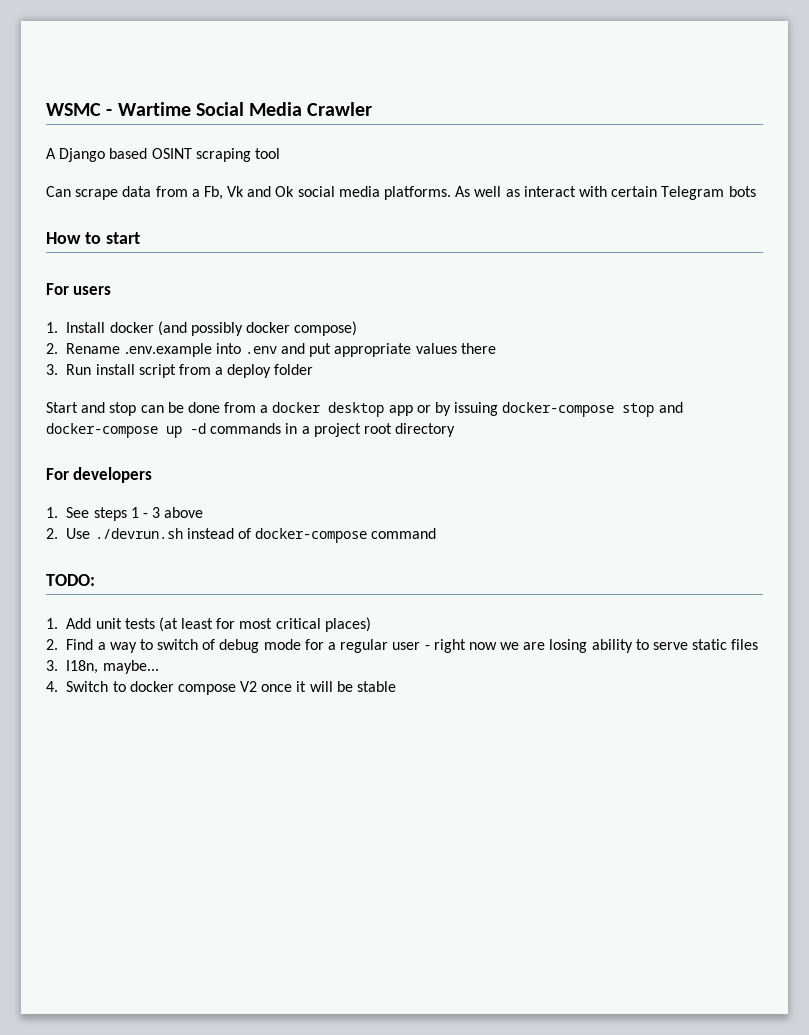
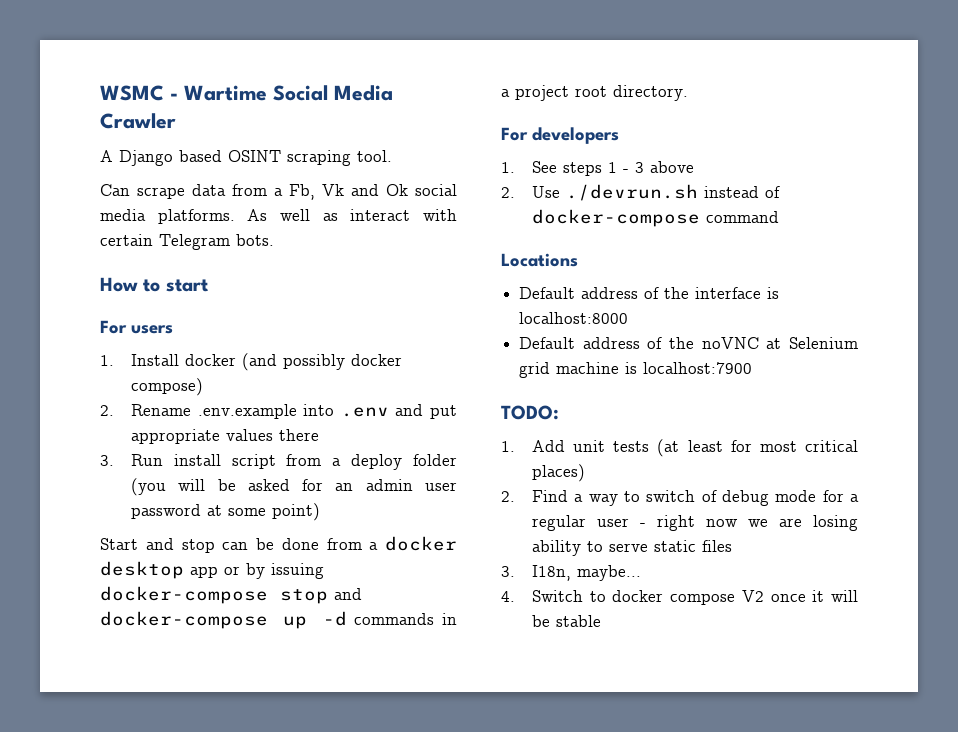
- A Django based OSINT scraping tool
+ A Django based OSINT scraping tool.
- As well as interact with certain Telegram bots
+ As well as interact with certain Telegram bots.
- 3. Run install script from a deploy folder
+ 3. Run install script from a deploy folder (you will be asked for an admin user password at some point)
- Start and stop can be done from a docker desktop app or by issuing docker-compose stop and docker-compose up -d commands in a project root directory
+ Start and stop can be done from a docker desktop app or by issuing docker-compose stop and docker-compose up -d commands in a project root directory.
+ Locations
+ Default address of the interface is localhost:8000
+ Default address of the noVNC at Selenium grid machine is localhost:7900

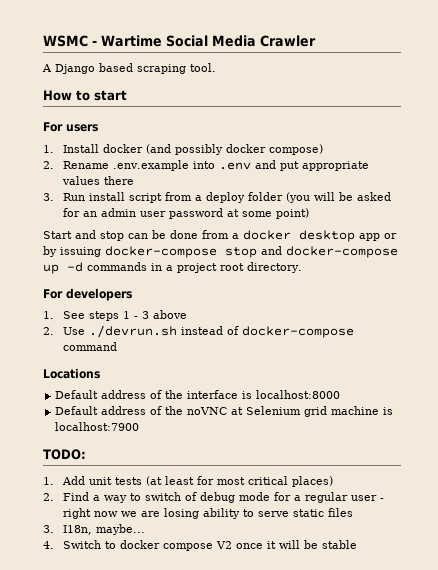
- A Django based OSINT scraping tool.
+ A Django based scraping tool.
- Can scrape data from a Fb, Vk and Ok social media platforms. As well as interact with certain Telegram bots.

